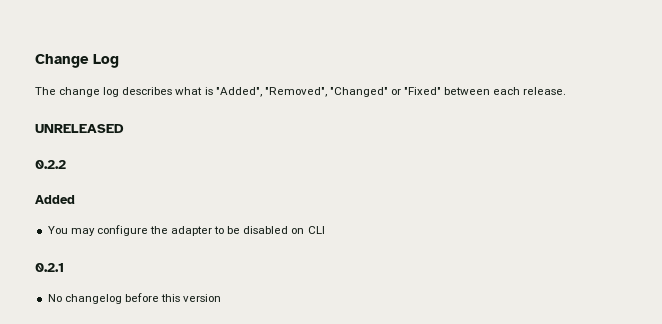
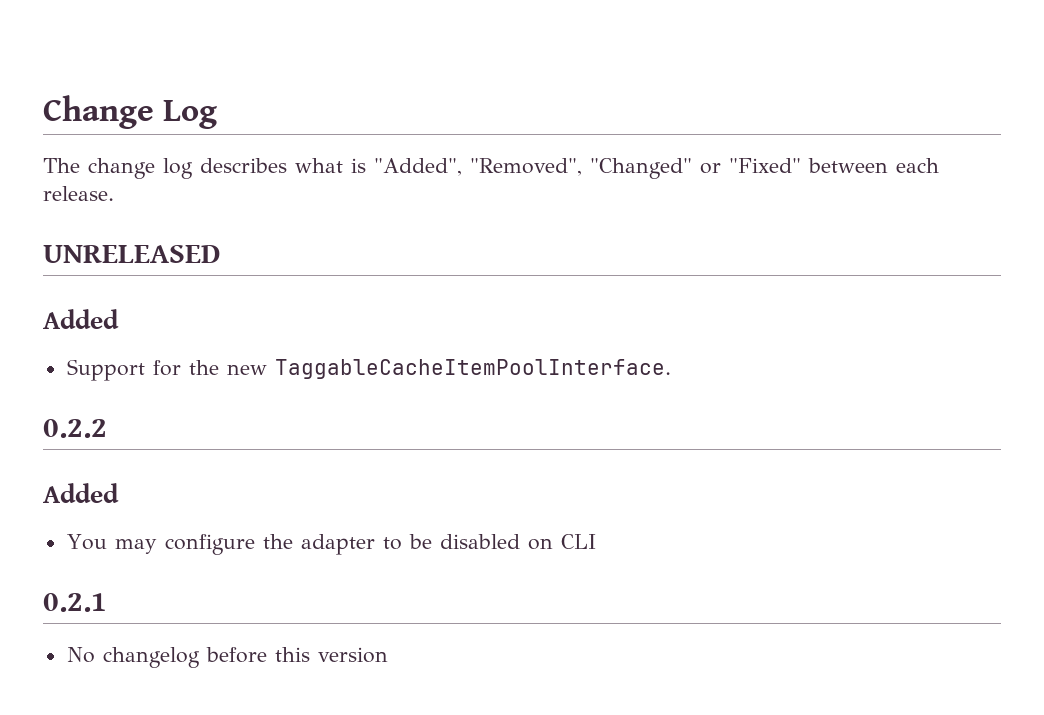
  UNRELEASED
+ Added
+ Support for the new TaggableCacheItemPoolInterface.

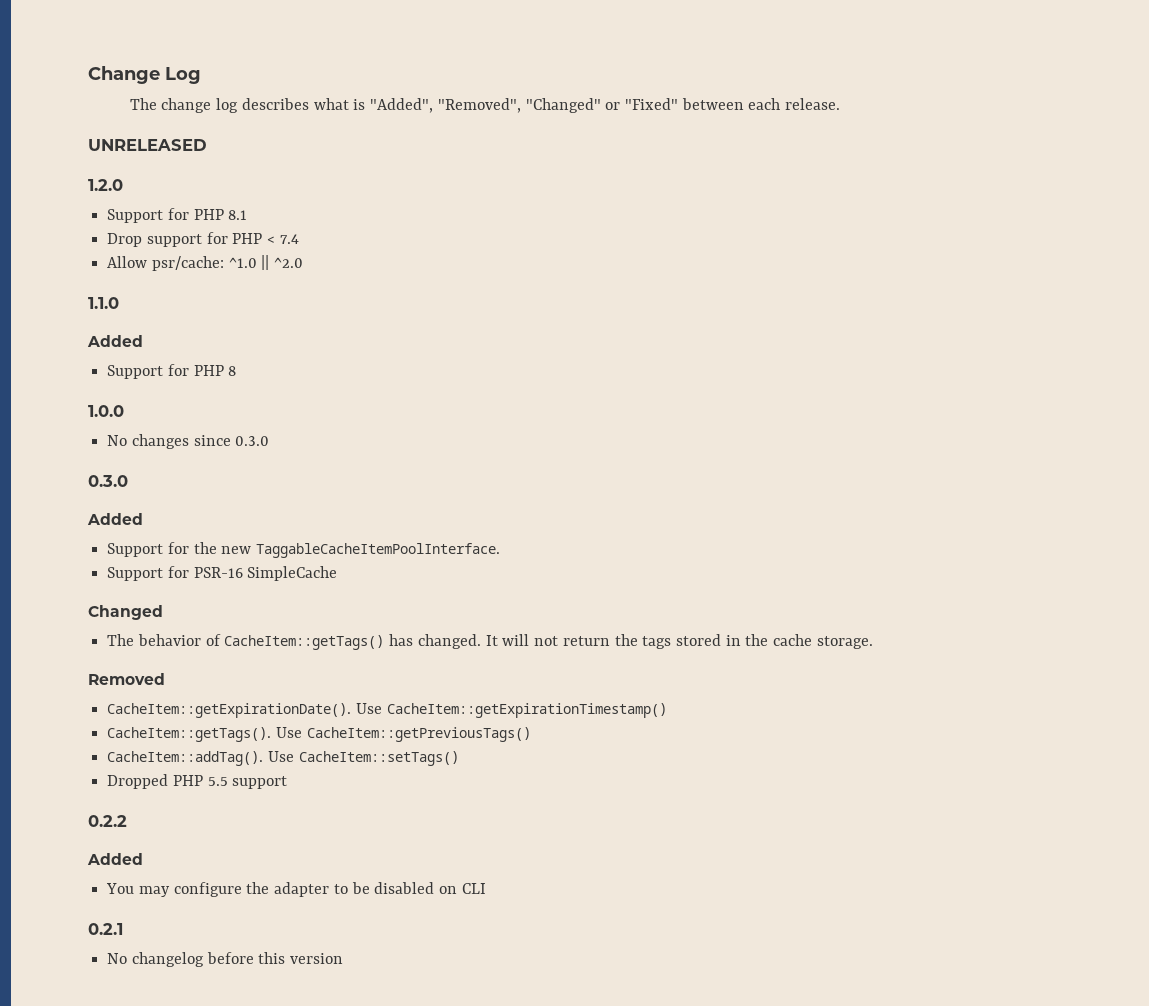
+ 1.2.0
+ Support for PHP 8.1
+ Drop support for PHP < 7.4
+ Allow psr/cache: ^1.0 || ^2.0
+ 1.1.0
+ Added
+ Support for PHP 8
+ 1.0.0
+ No changes since 0.3.0
+ 0.3.0
+ Support for PSR-16 SimpleCache
+ Changed
+ The behavior of CacheItem::getTags() has changed. It will not return the tags stored in the cache storage.
+ Removed
+ CacheItem::getExpirationDate(). Use CacheItem::getExpirationTimestamp()
+ CacheItem::getTags(). Use CacheItem::getPreviousTags()
+ CacheItem::addTag(). Use CacheItem::setTags()
+ Dropped PHP 5.5 support

